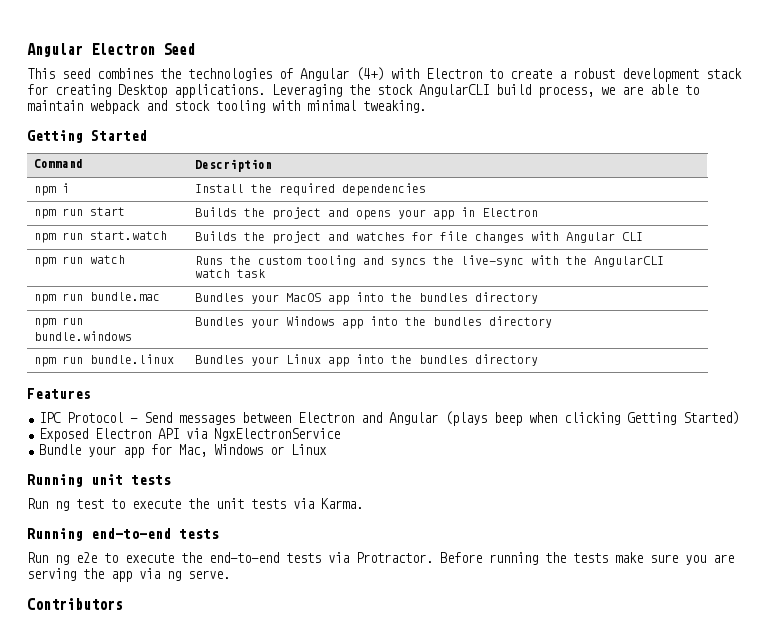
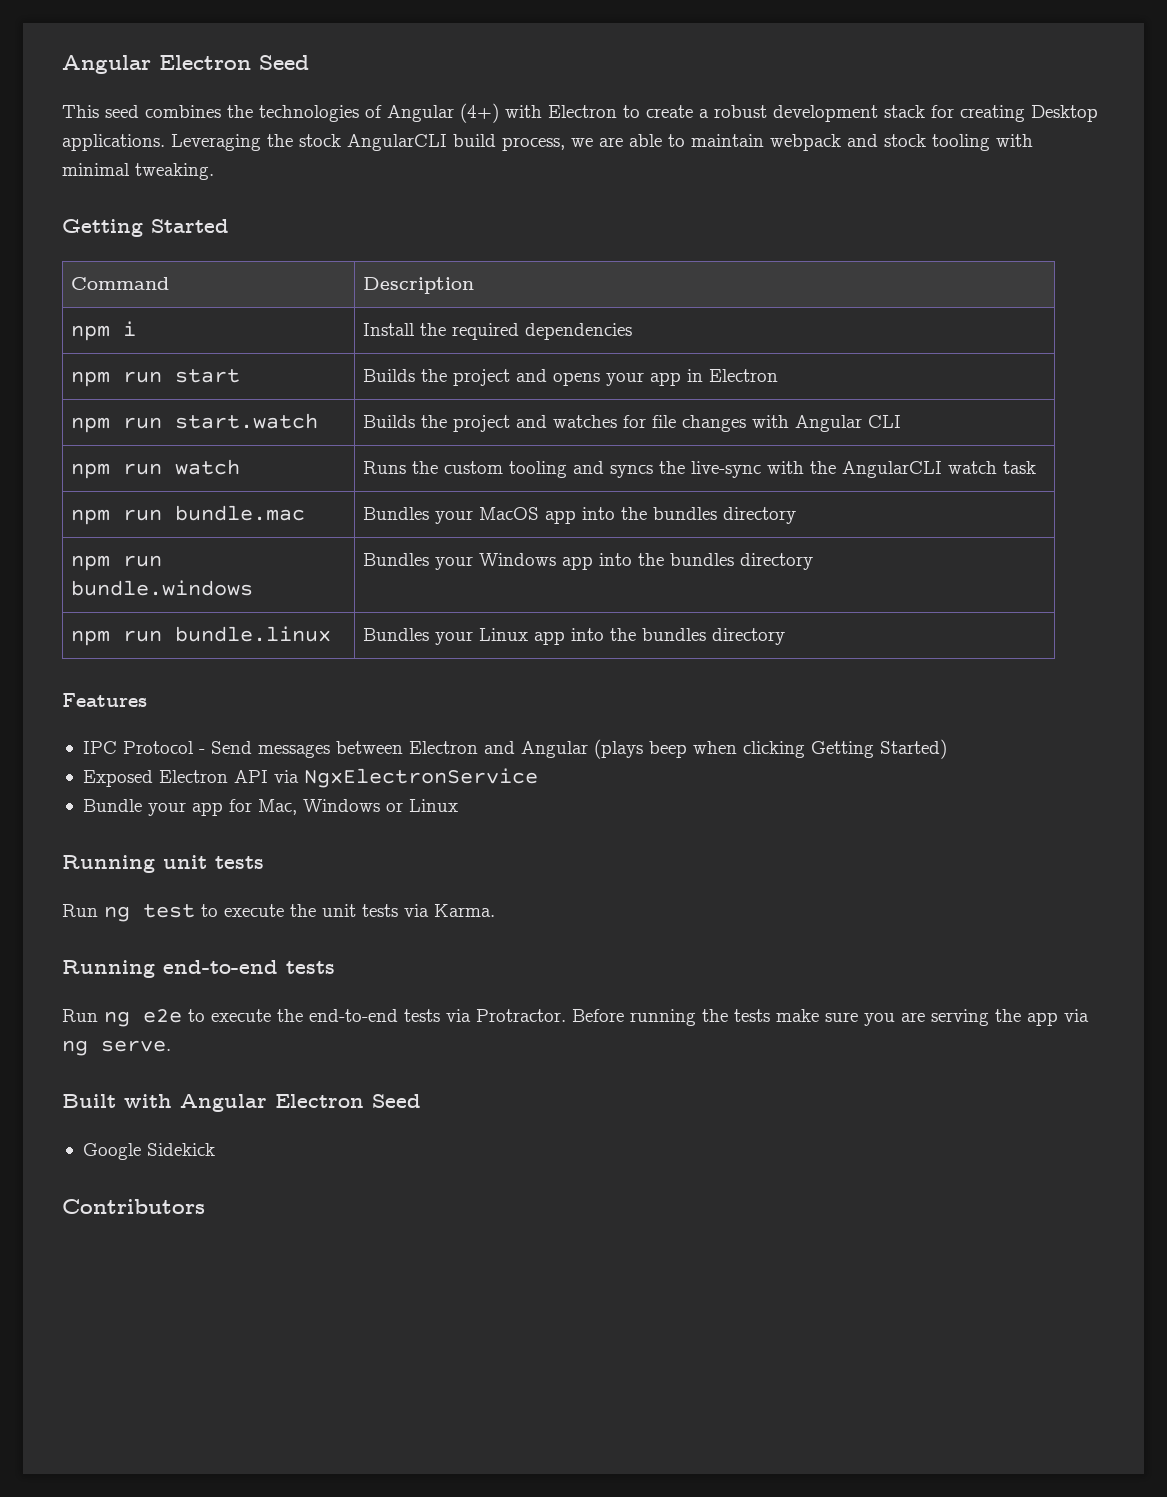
+ Built with Angular Electron Seed
+ Google Sidekick

